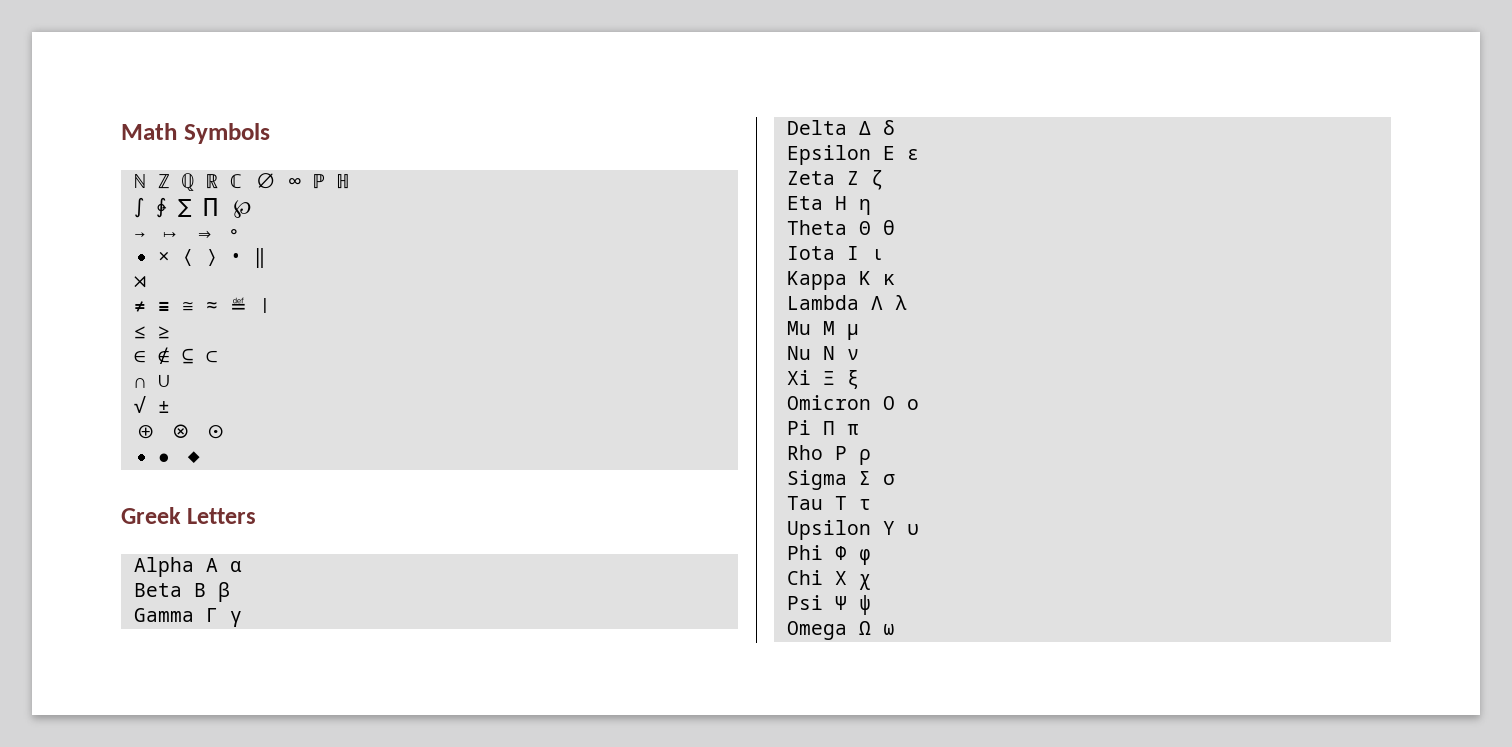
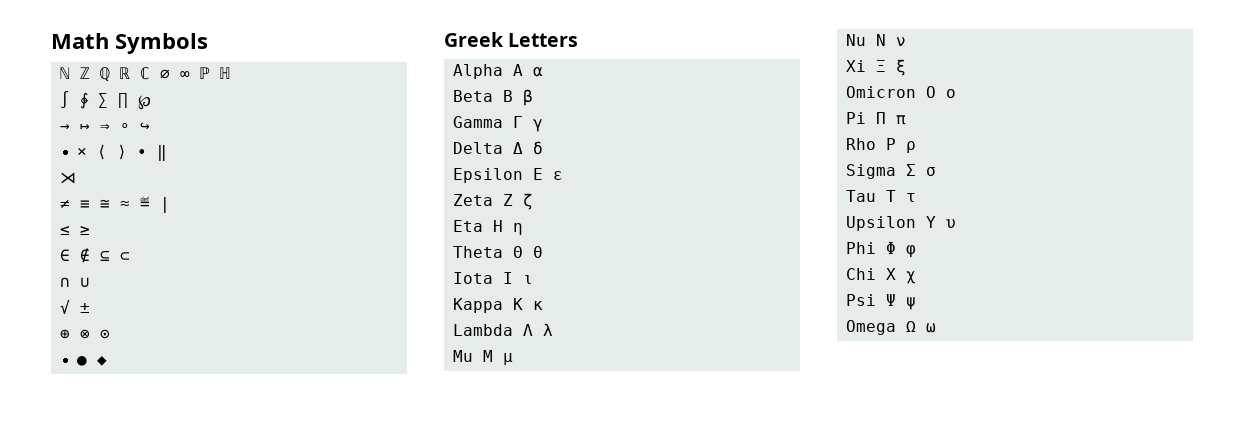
- → ↦ ⇒ ∘
+ → ↦ ⇒ ∘ ↪

